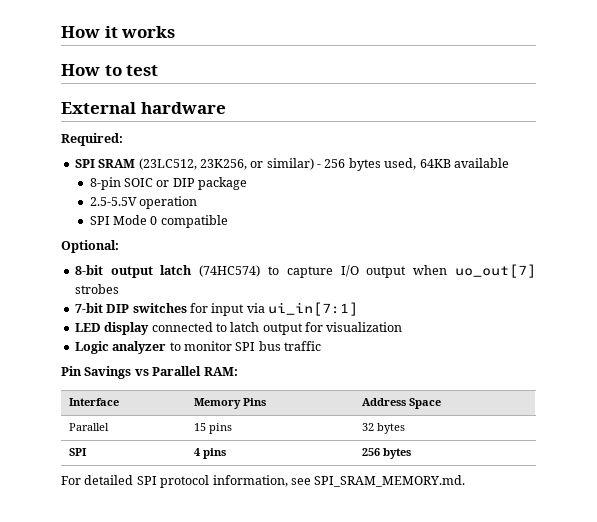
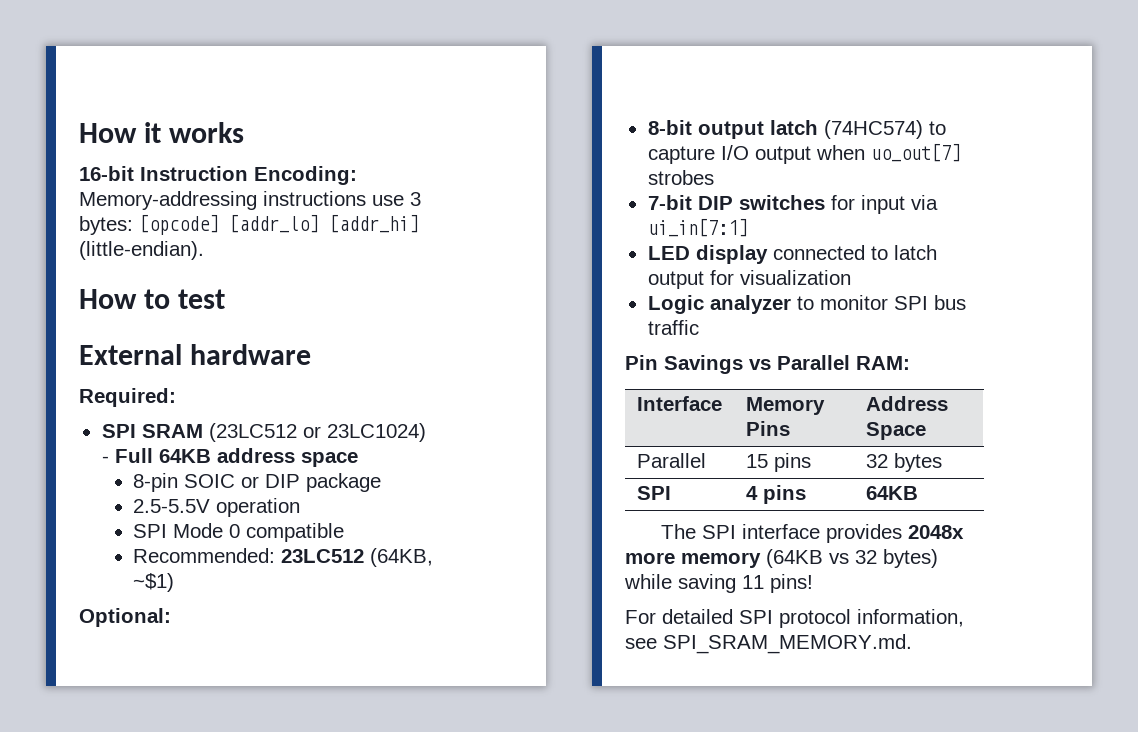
+ 16-bit Instruction Encoding: Memory-addressing instructions use 3 bytes: [opcode] [addr_lo] [addr_hi] (little-endian).
- SPI SRAM (23LC512, 23K256, or similar) - 256 bytes used, 64KB available
+ SPI SRAM (23LC512 or 23LC1024) - Full 64KB address space
+ Recommended: 23LC512 (64KB, ~$1)
- SPI | 4 pins | 256 bytes
+ SPI | 4 pins | 64KB
+ The SPI interface provides 2048x more memory (64KB vs 32 bytes) while saving 11 pins!

